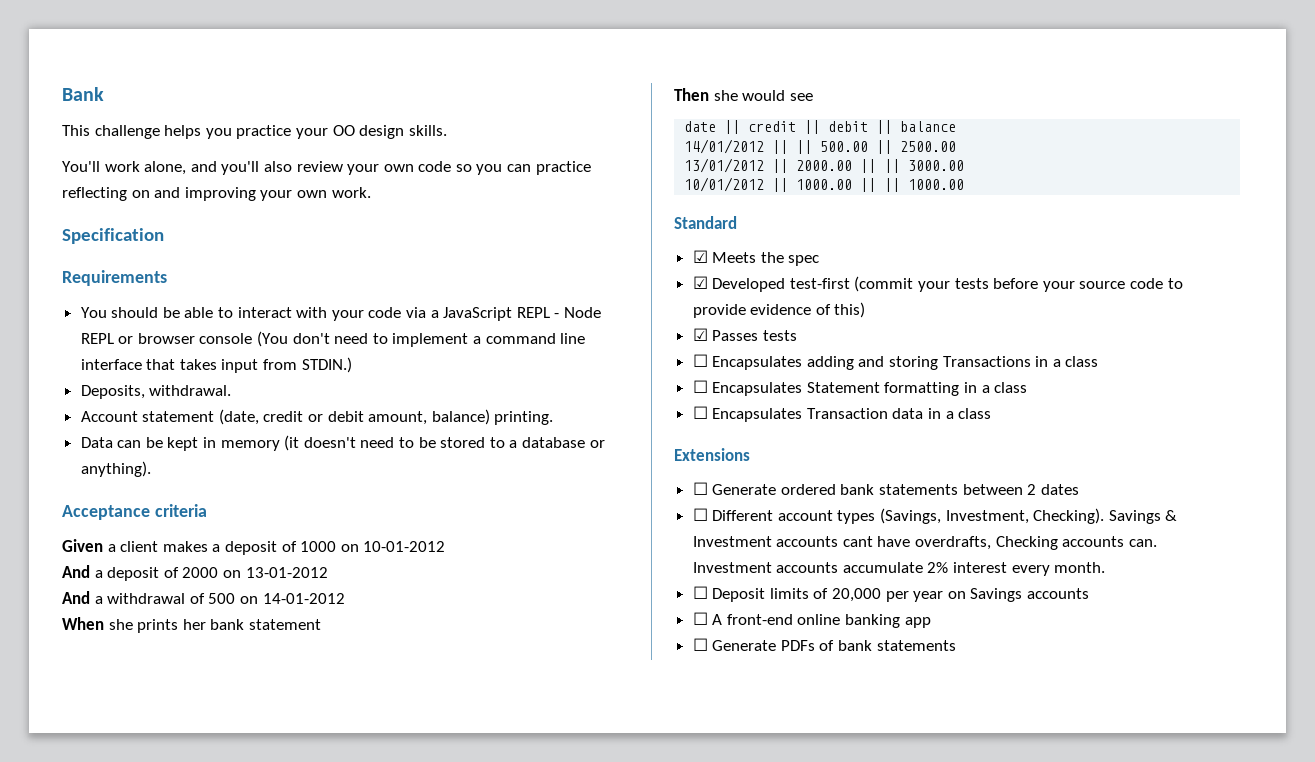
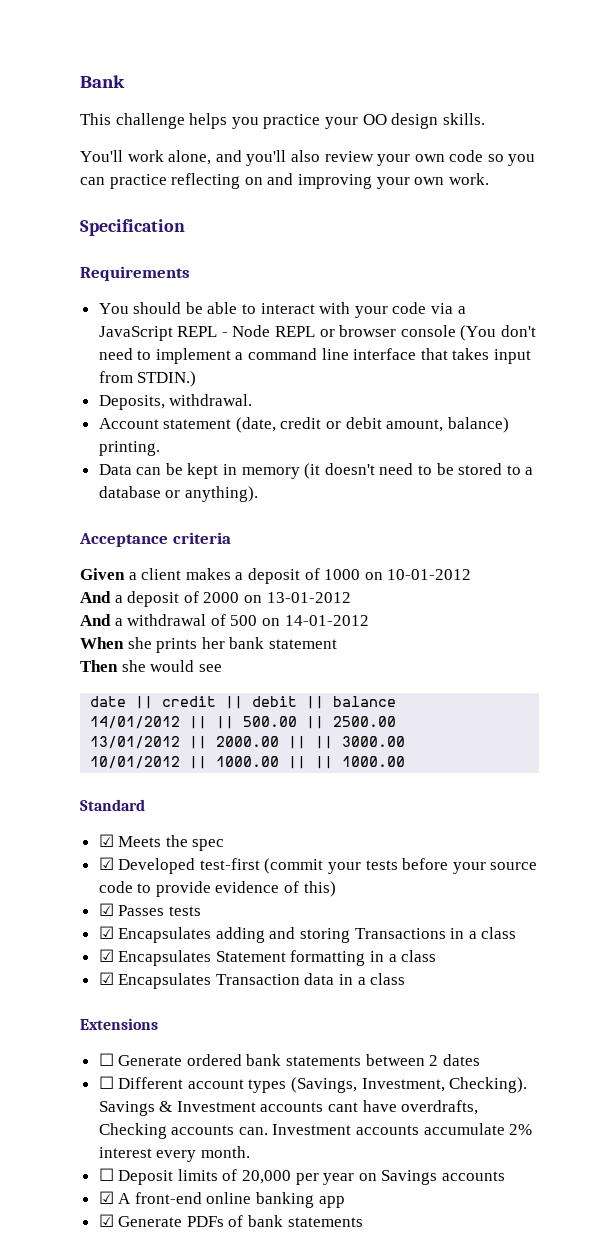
- ☐ Encapsulates adding and storing Transactions in a class
+ ☑ Encapsulates adding and storing Transactions in a class
- ☐ Encapsulates Statement formatting in a class
+ ☑ Encapsulates Statement formatting in a class
- ☐ Encapsulates Transaction data in a class
+ ☑ Encapsulates Transaction data in a class
- ☐ A front-end online banking app
+ ☑ A front-end online banking app
- ☐ Generate PDFs of bank statements
+ ☑ Generate PDFs of bank statements

